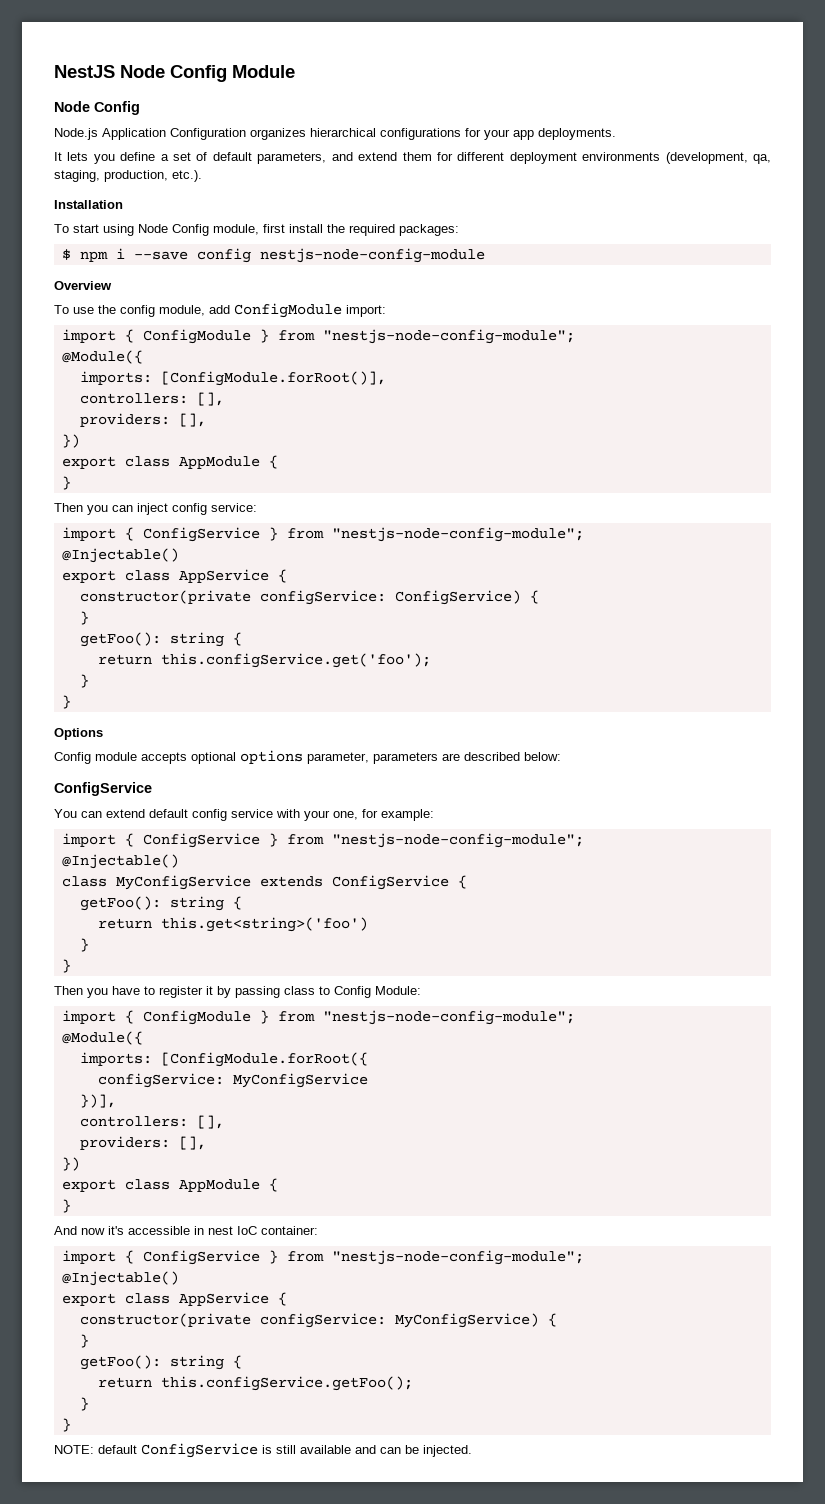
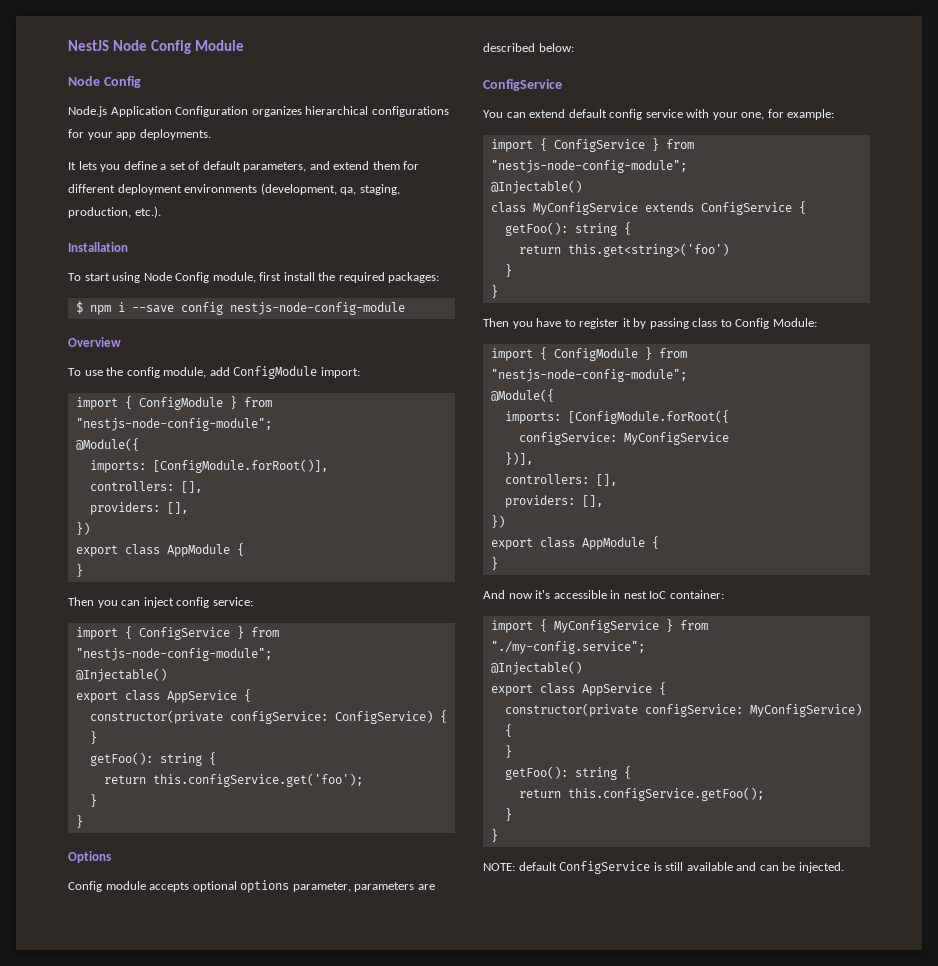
  And now it's accessible in nest IoC container:
- import { ConfigService } from "nestjs-node-config-module";
+ import { MyConfigService } from "./my-config.service";

